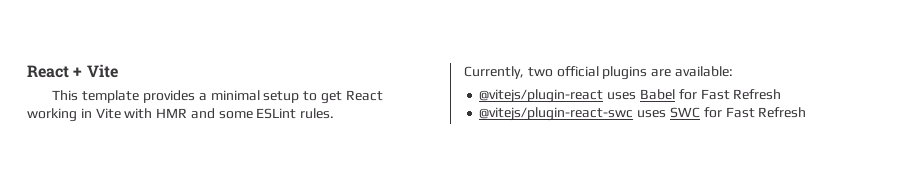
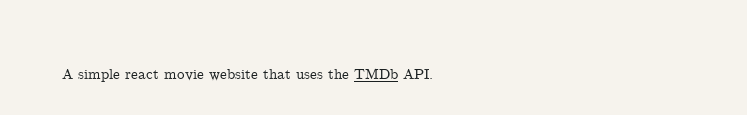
- React + Vite
- This template provides a minimal setup to get React working in Vite with HMR and some ESLint rules.
- Currently, two official plugins are available:
- @vitejs/plugin-react uses Babel for Fast Refresh
- @vitejs/plugin-react-swc uses SWC for Fast Refresh
+ A simple react movie website that uses the TMDb API.

